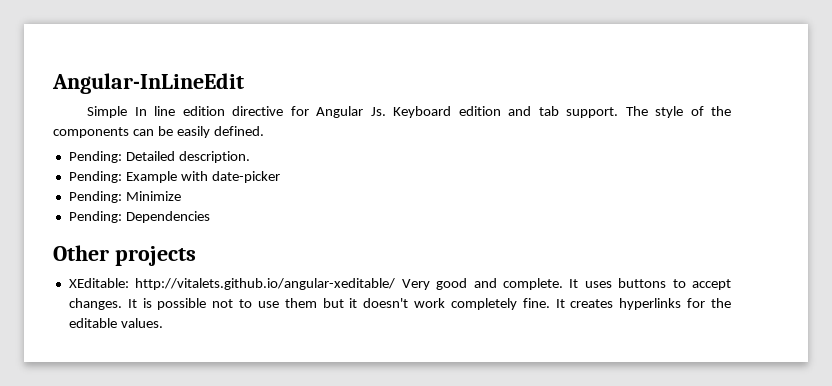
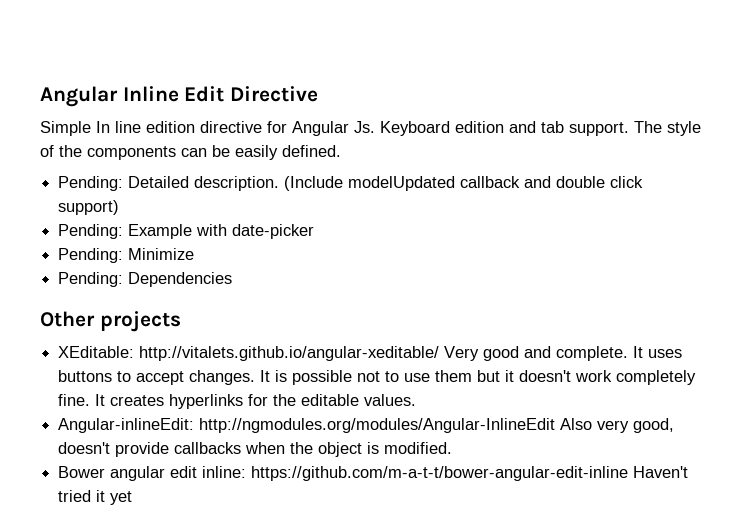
- Angular-InLineEdit
+ Angular Inline Edit Directive
+ (Include modelUpdated callback and double click support)
+ Angular-inlineEdit: http://ngmodules.org/modules/Angular-InlineEdit Also very good, doesn't provide callbacks when the object is modified.
+ Bower angular edit inline: https://github.com/m-a-t-t/bower-angular-edit-inline Haven't tried it yet

